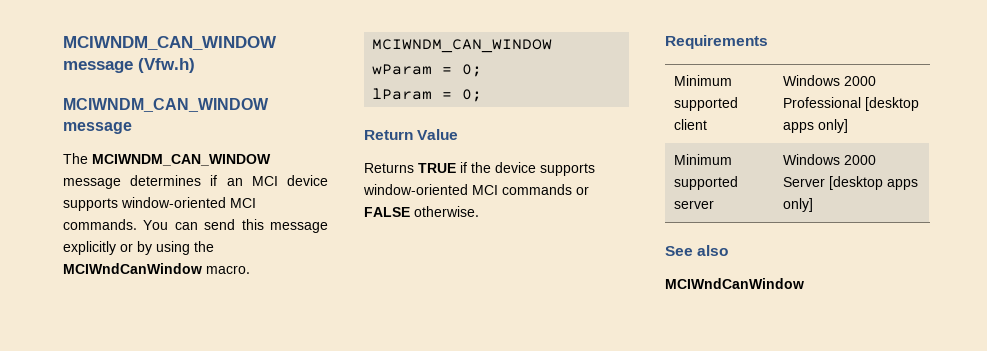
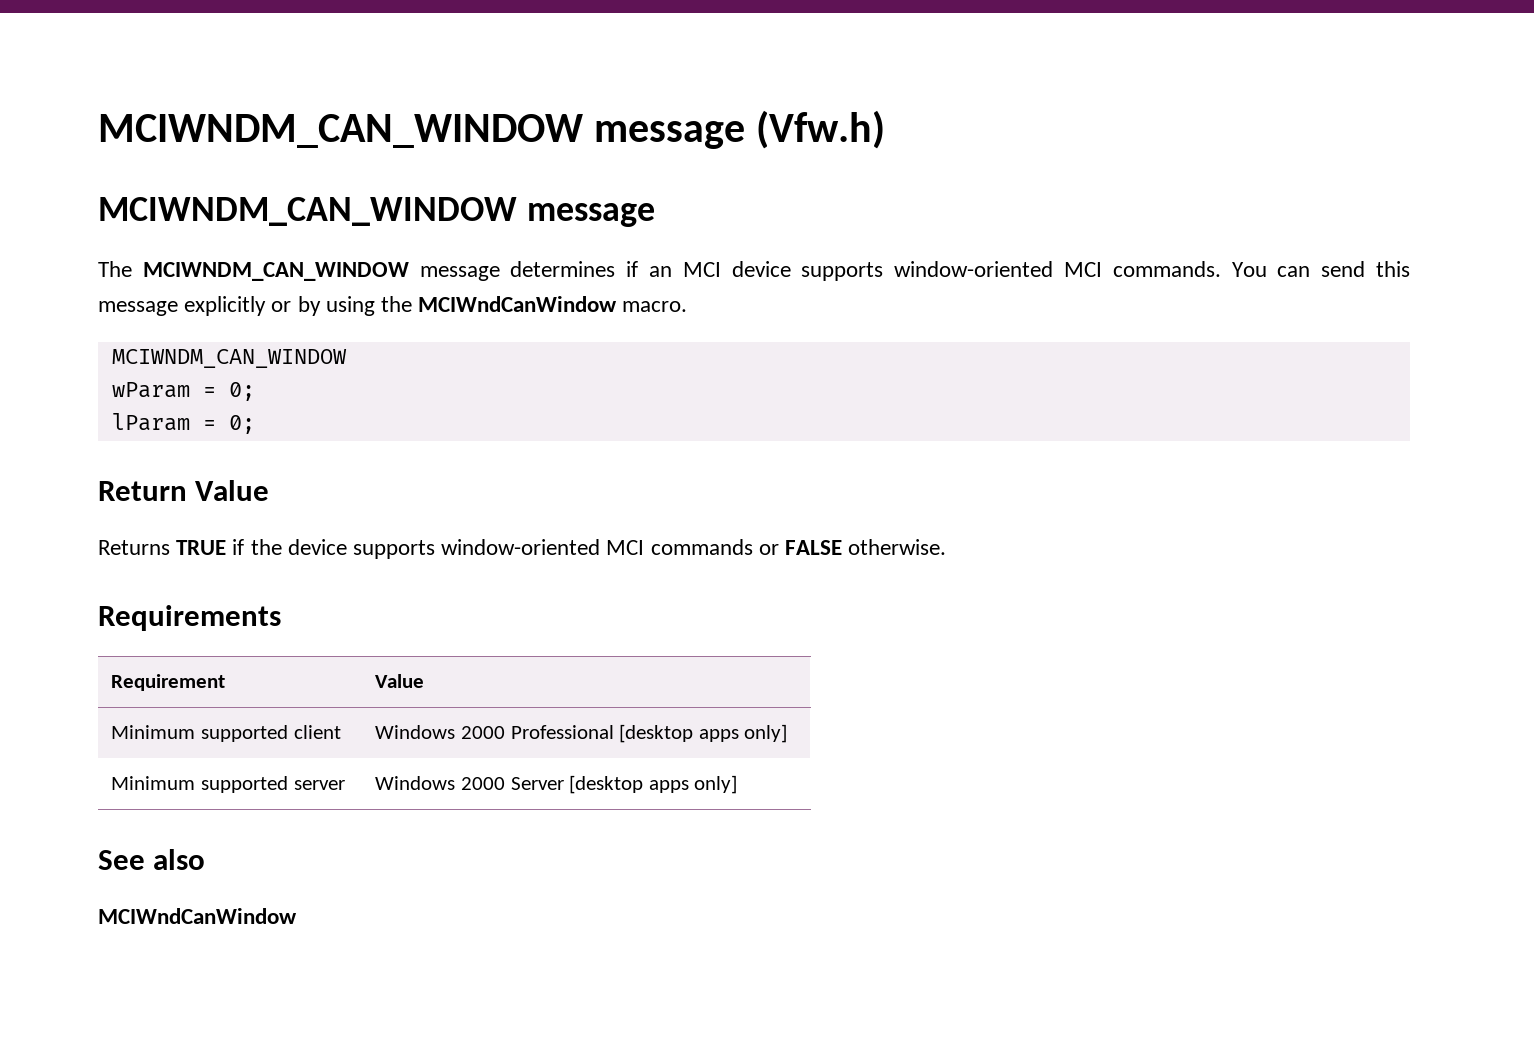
+ Requirement | Value

